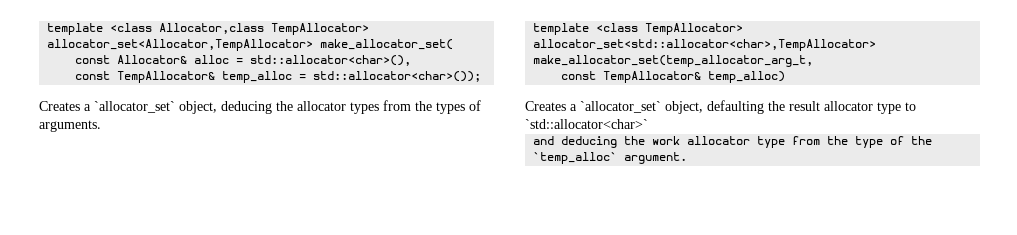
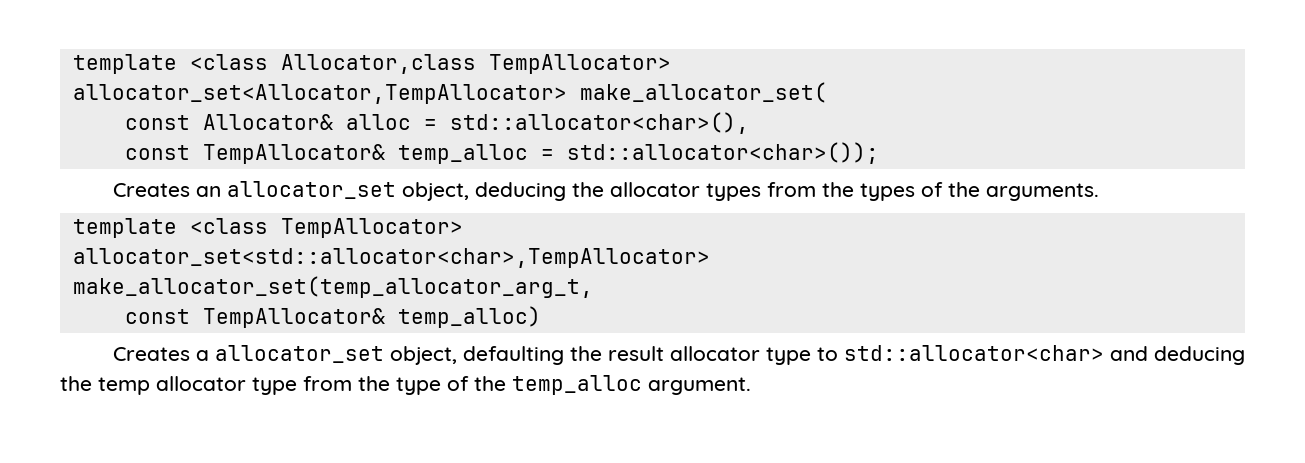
- Creates a `allocator_set` object, deducing the allocator types from the types of arguments.
+ Creates an allocator_set object, deducing the allocator types from the types of the arguments.
- Creates a `allocator_set` object, defaulting the result allocator type to `std::allocator<char>`
- and deducing the work allocator type from the type of the `temp_alloc` argument.
+ Creates a allocator_set object, defaulting the result allocator type to std::allocator<char> and deducing the temp allocator type from the type of the temp_alloc argument.

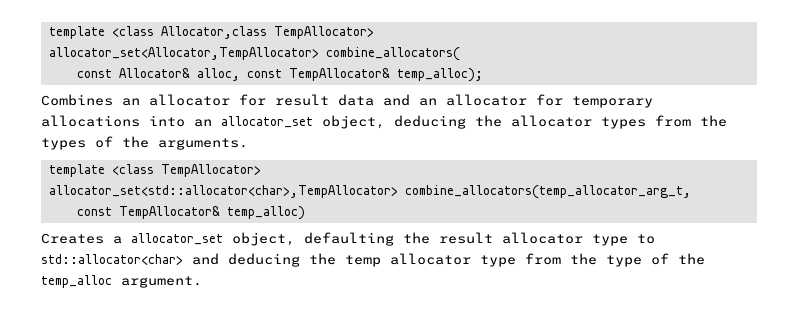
- allocator_set<Allocator,TempAllocator> make_allocator_set(
+ allocator_set<Allocator,TempAllocator> combine_allocators(
- const Allocator& alloc = std::allocator<char>(),
- const TempAllocator& temp_alloc = std::allocator<char>());
- Creates an allocator_set object, deducing the allocator types from the types of the arguments.
+ const Allocator& alloc, const TempAllocator& temp_alloc);
+ Combines an allocator for result data and an allocator for temporary allocations into an allocator_set object, deducing the allocator types from the types of the arguments.
- allocator_set<std::allocator<char>,TempAllocator> make_allocator_set(temp_allocator_arg_t,
+ allocator_set<std::allocator<char>,TempAllocator> combine_allocators(temp_allocator_arg_t,

